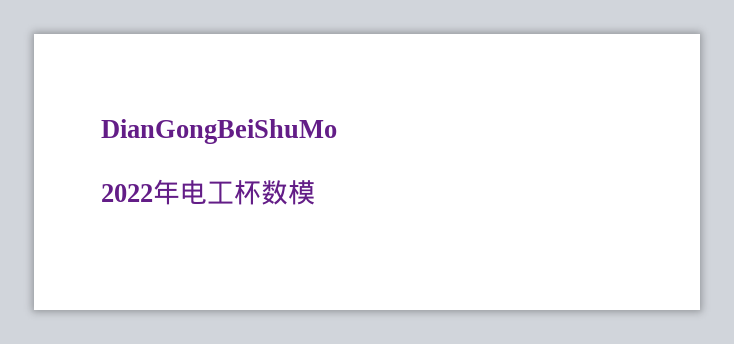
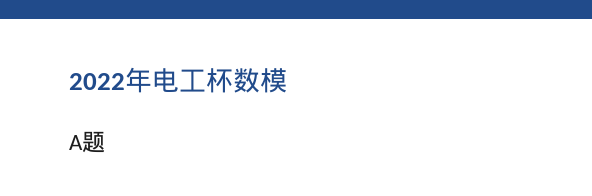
- DianGongBeiShuMo
+ A题

